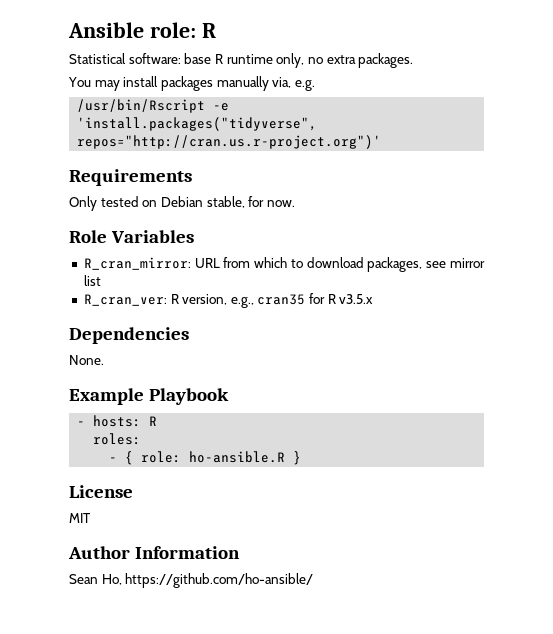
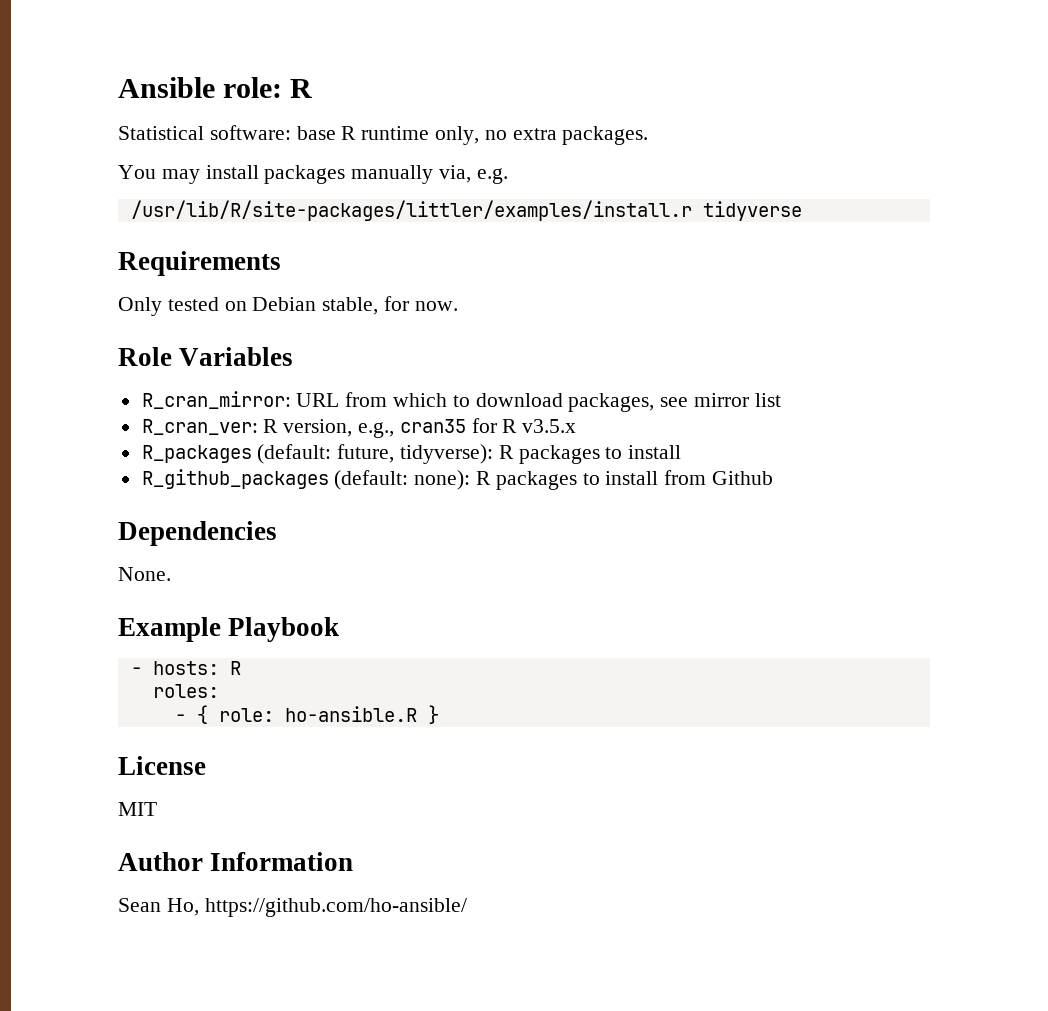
- /usr/bin/Rscript -e 'install.packages("tidyverse", repos="http://cran.us.r-project.org")'
+ /usr/lib/R/site-packages/littler/examples/install.r tidyverse
+ R_packages (default: future, tidyverse): R packages to install
+ R_github_packages (default: none): R packages to install from Github

